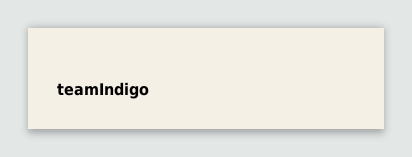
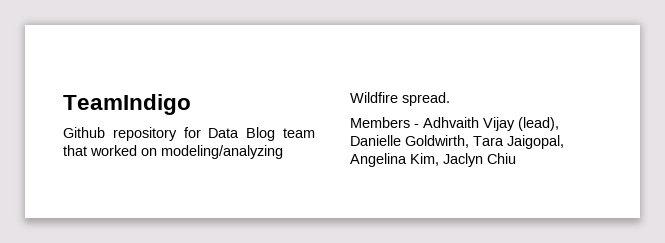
- teamIndigo
+ TeamIndigo
+ Github repository for Data Blog team that worked on modeling/analyzing Wildfire spread.
+ Members - Adhvaith Vijay (lead), Danielle Goldwirth, Tara Jaigopal, Angelina Kim, Jaclyn Chiu

